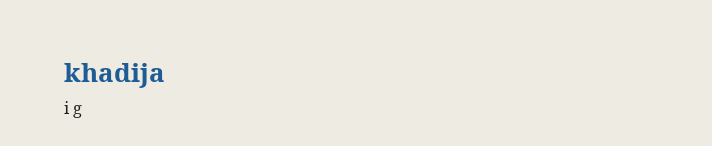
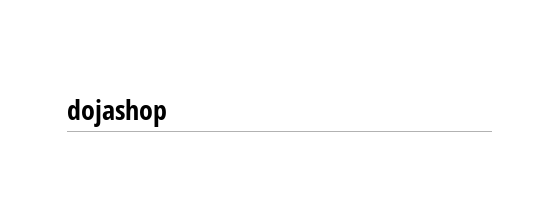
- khadija
- i g
+ dojashop

